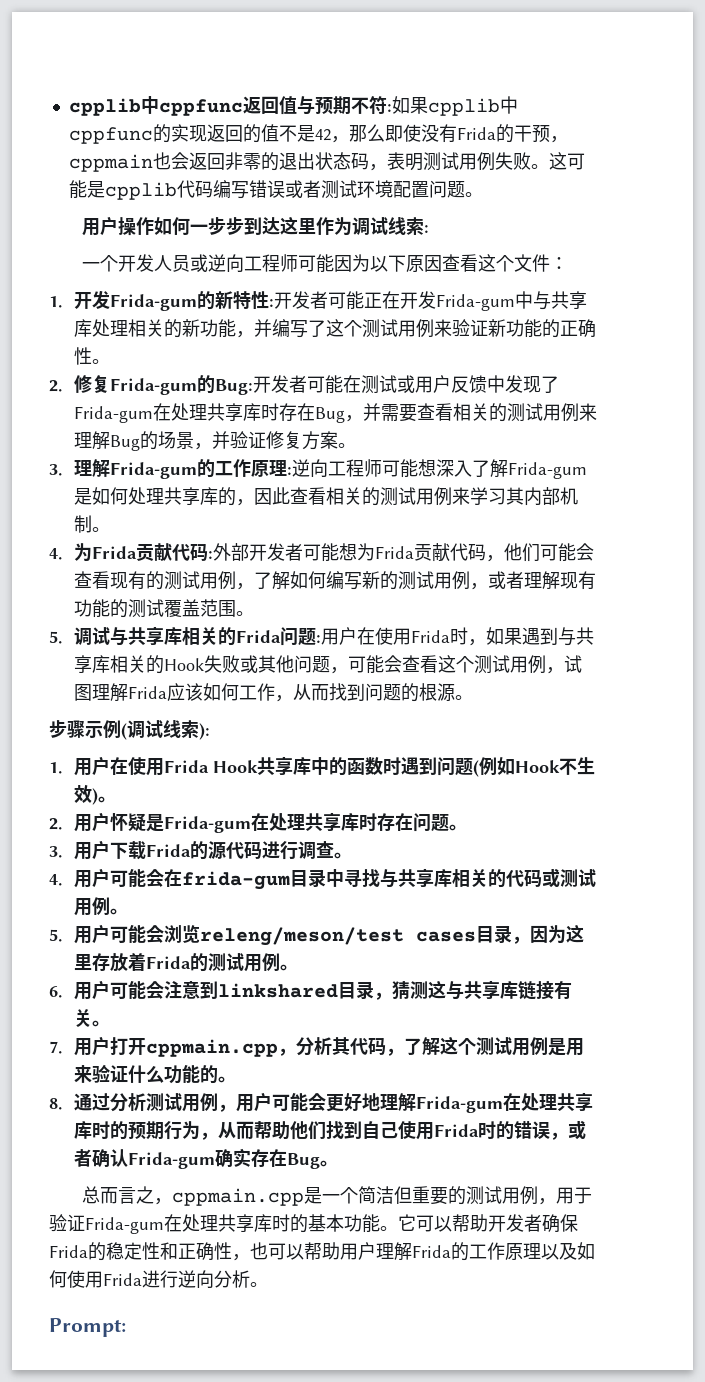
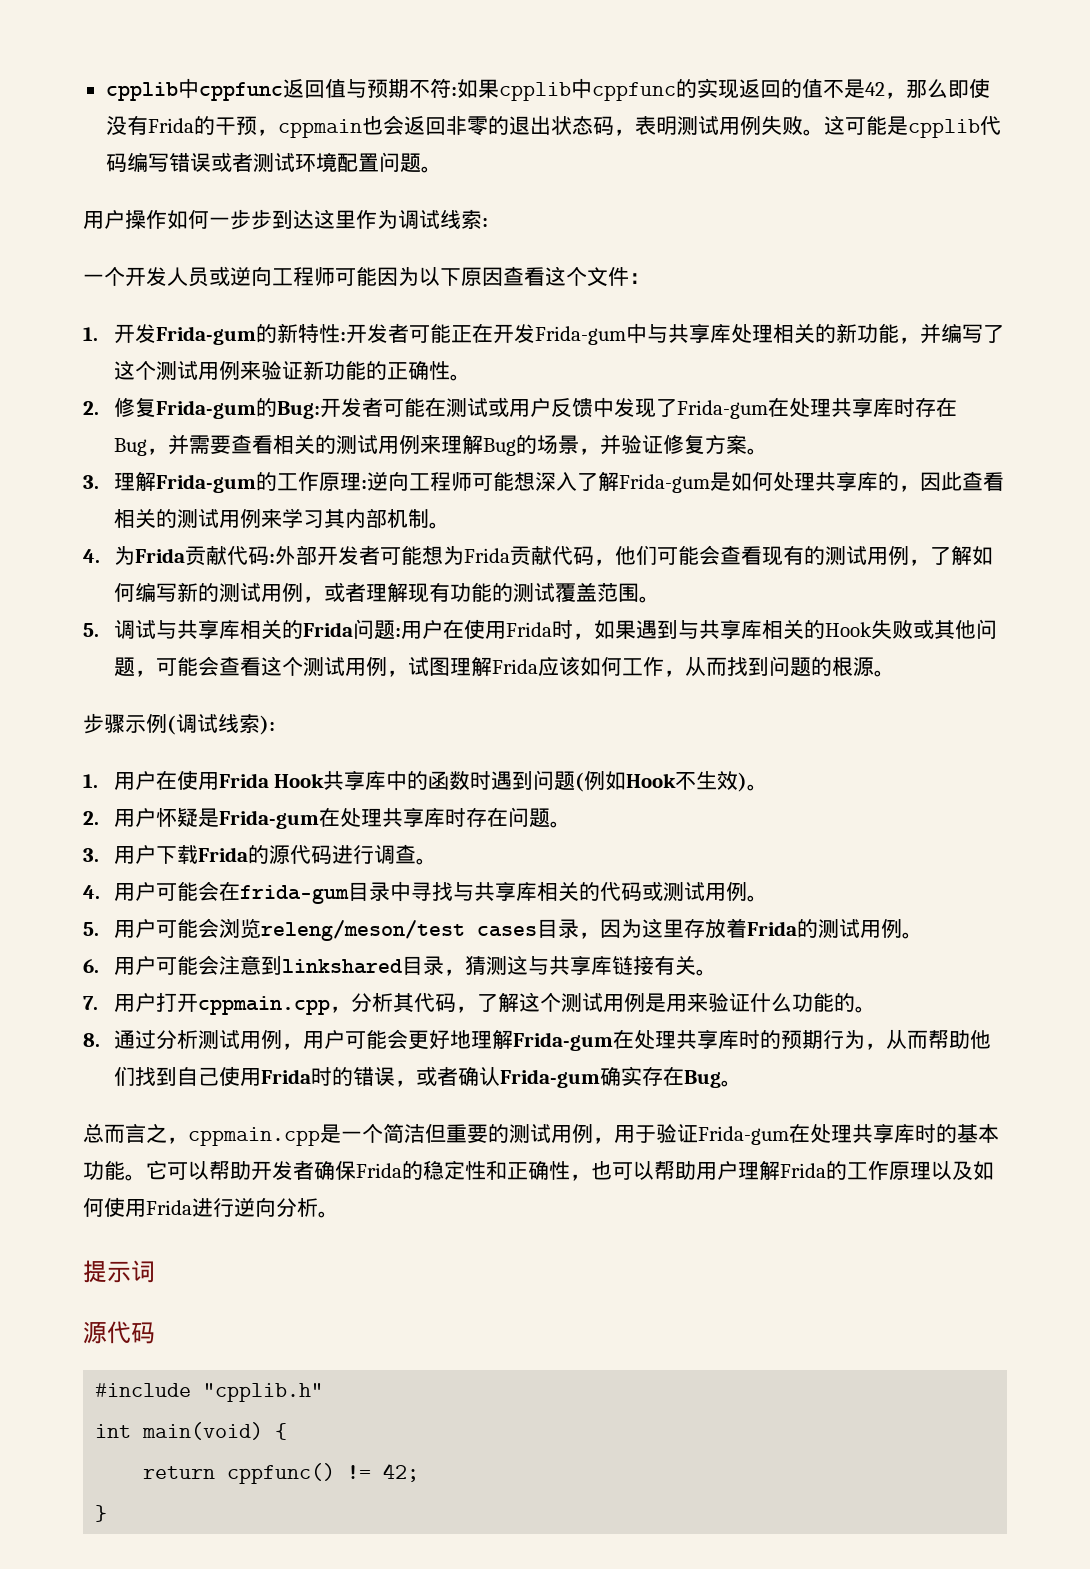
- Prompt:
+ 提示词
+ 源代码
+ #include "cpplib.h"
+ int main(void) {
+ return cppfunc() != 42;
+ }

